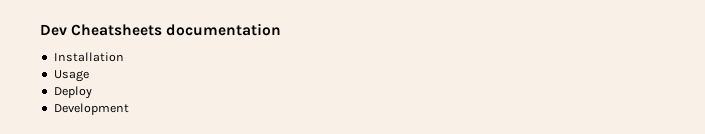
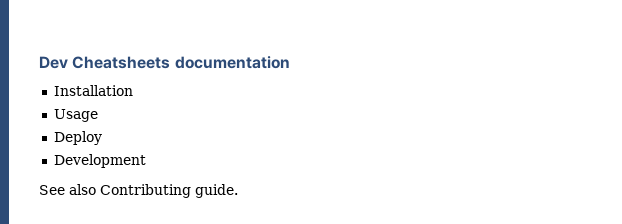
+ See also Contributing guide.

